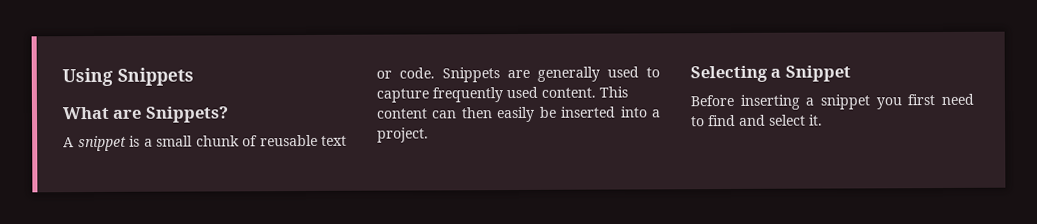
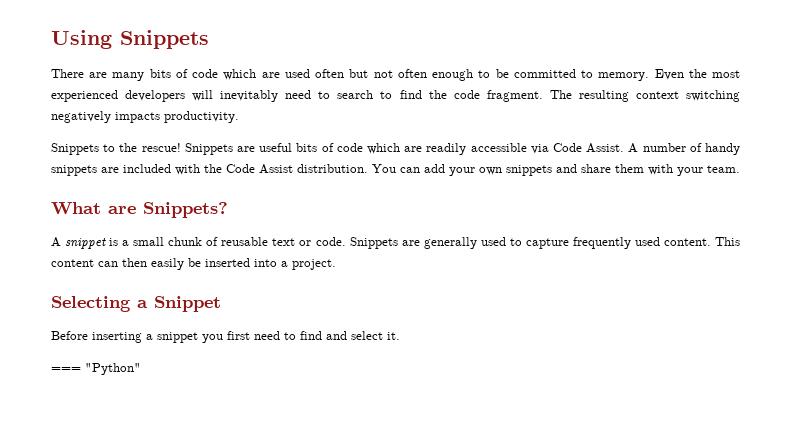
+ There are many bits of code which are used often but not often enough to be committed to memory. Even the most experienced developers will inevitably need to search to find the code fragment. The resulting context switching negatively impacts productivity.
+ Snippets to the rescue! Snippets are useful bits of code which are readily accessible via Code Assist. A number of handy snippets are included with the Code Assist distribution. You can add your own snippets and share them with your team.
+ === "Python"

